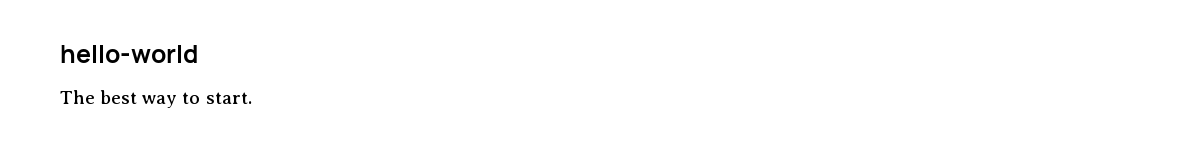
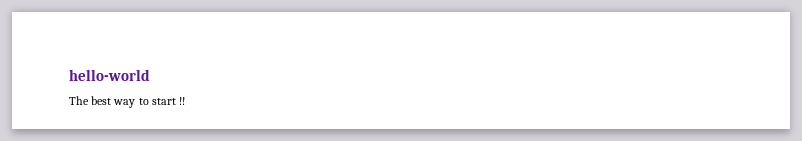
- The best way to start.
+ The best way to start !!

